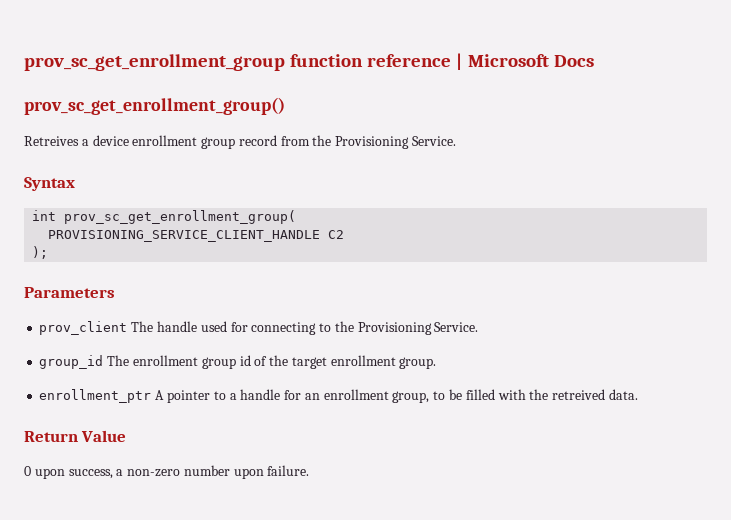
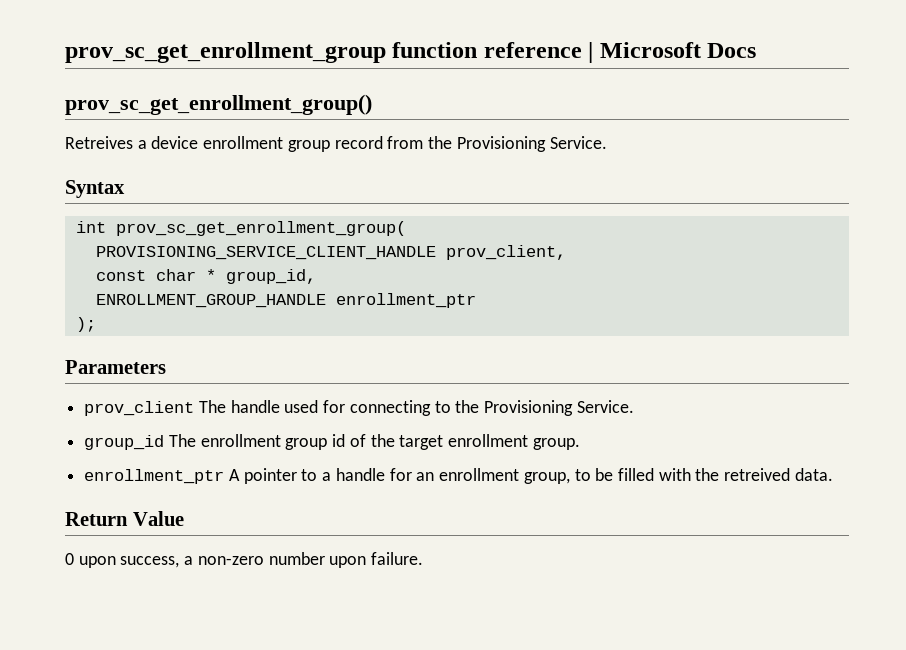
- PROVISIONING_SERVICE_CLIENT_HANDLE C2
+ PROVISIONING_SERVICE_CLIENT_HANDLE prov_client,
+ const char * group_id,
+ ENROLLMENT_GROUP_HANDLE enrollment_ptr

